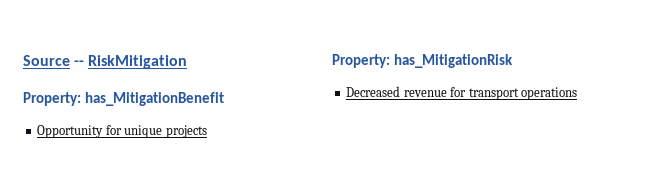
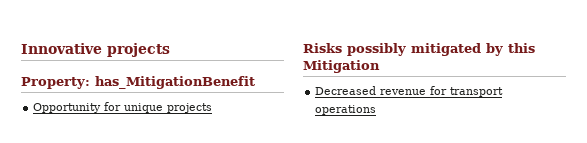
- Source -- RiskMitigation
+ Innovative projects
- Property: has_MitigationRisk
+ Risks possibly mitigated by this Mitigation

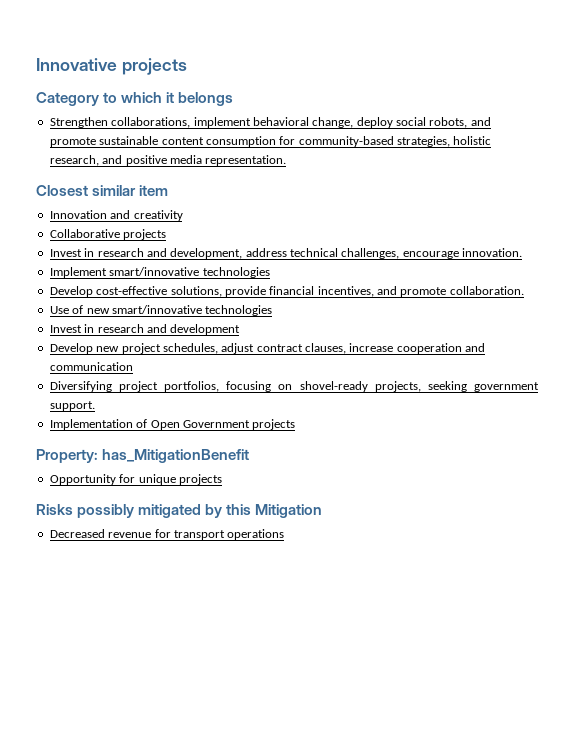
+ Category to which it belongs
+ Strengthen collaborations, implement behavioral change, deploy social robots, and promote sustainable content consumption for community-based strategies, holistic research, and positive media representation.
+ Closest similar item
+ Innovation and creativity
+ Collaborative projects
+ Invest in research and development, address technical challenges, encourage innovation.
+ Implement smart/innovative technologies
+ Develop cost-effective solutions, provide financial incentives, and promote collaboration.
+ Use of new smart/innovative technologies
+ Invest in research and development
+ Develop new project schedules, adjust contract clauses, increase cooperation and communication
+ Diversifying project portfolios, focusing on shovel-ready projects, seeking government support.
+ Implementation of Open Government projects

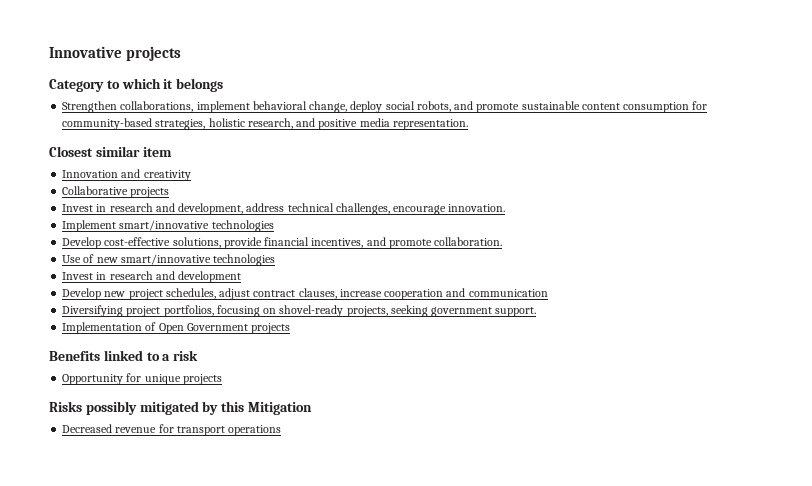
- Property: has_MitigationBenefit
+ Benefits linked to a risk

